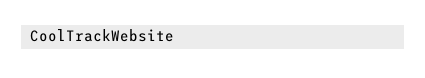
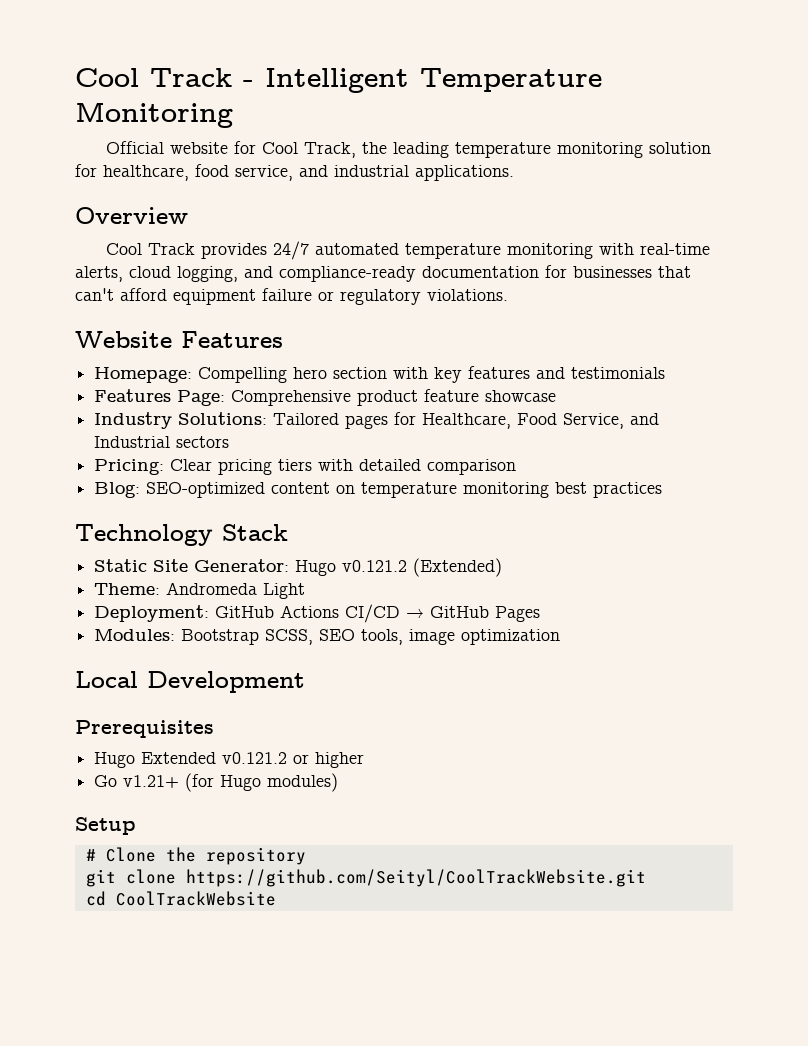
- CoolTrackWebsite
+ Cool Track - Intelligent Temperature Monitoring
+ Official website for Cool Track, the leading temperature monitoring solution for healthcare, food service, and industrial applications.
+ Overview
+ Cool Track provides 24/7 automated temperature monitoring with real-time alerts, cloud logging, and compliance-ready documentation for businesses that can't afford equipment failure or regulatory violations.
+ Website Features
+ Homepage: Compelling hero section with key features and testimonials
+ Features Page: Comprehensive product feature showcase
+ Industry Solutions: Tailored pages for Healthcare, Food Service, and Industrial sectors
+ Pricing: Clear pricing tiers with detailed comparison
+ Blog: SEO-optimized content on temperature monitoring best practices
+ Technology Stack
+ Static Site Generator: Hugo v0.121.2 (Extended)
+ Theme: Andromeda Light
+ Deployment: GitHub Actions CI/CD → GitHub Pages
+ Modules: Bootstrap SCSS, SEO tools, image optimization
+ Local Development
+ Prerequisites
+ Hugo Extended v0.121.2 or higher
+ Go v1.21+ (for Hugo modules)
+ Setup
+ # Clone the repository
+ git clone https://github.com/Seityl/CoolTrackWebsite.git
+ cd CoolTrackWebsite

